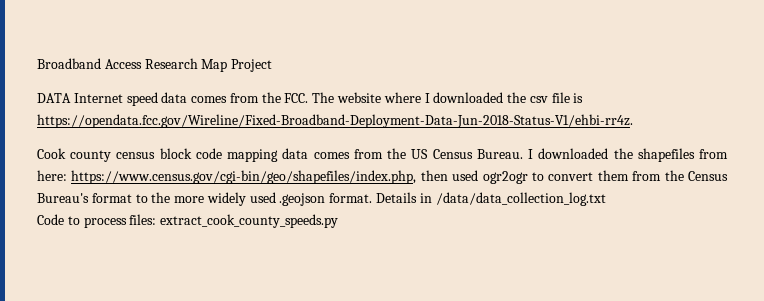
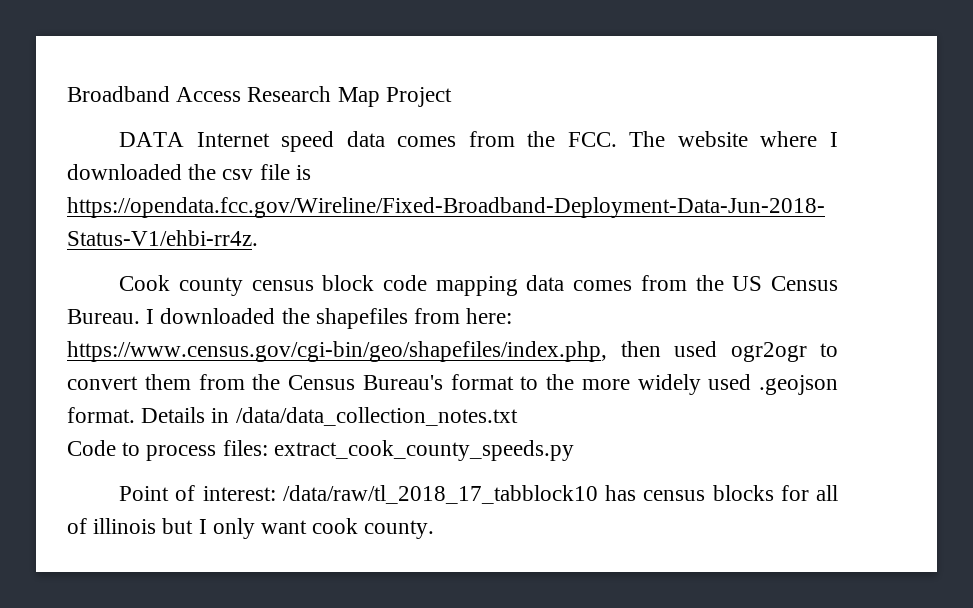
- Details in /data/data_collection_log.txt
+ Details in /data/data_collection_notes.txt
+ Point of interest: /data/raw/tl_2018_17_tabblock10 has census blocks for all of illinois but I only want cook county.

